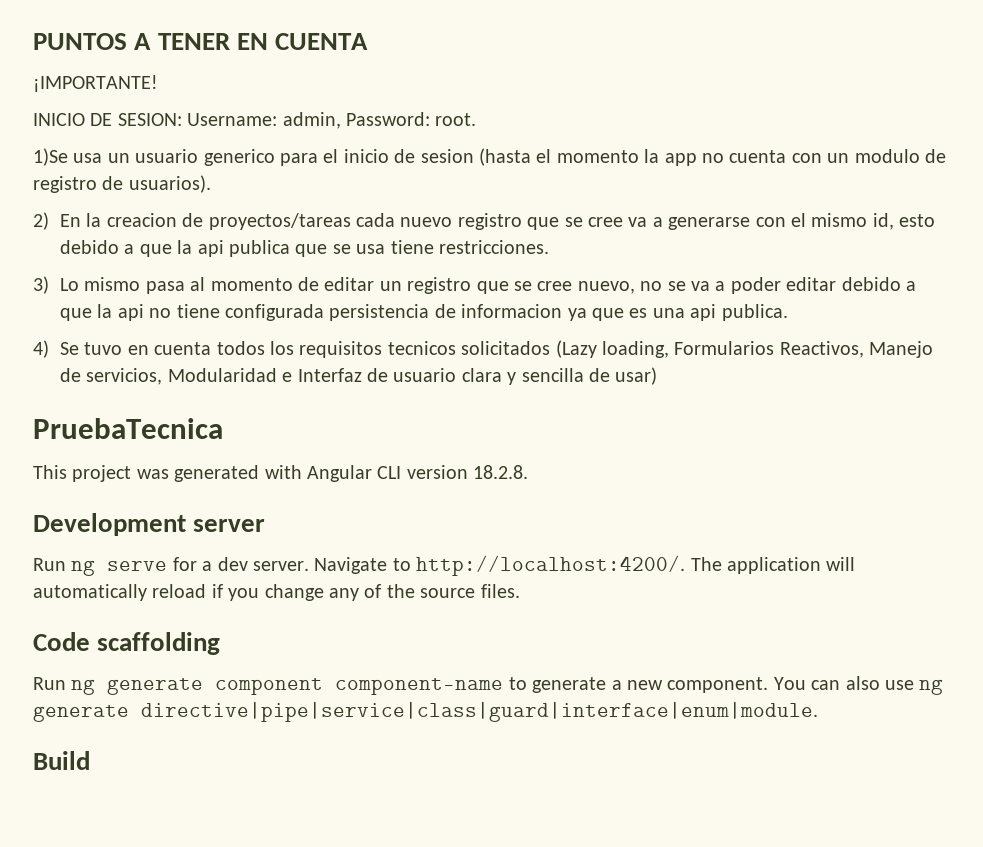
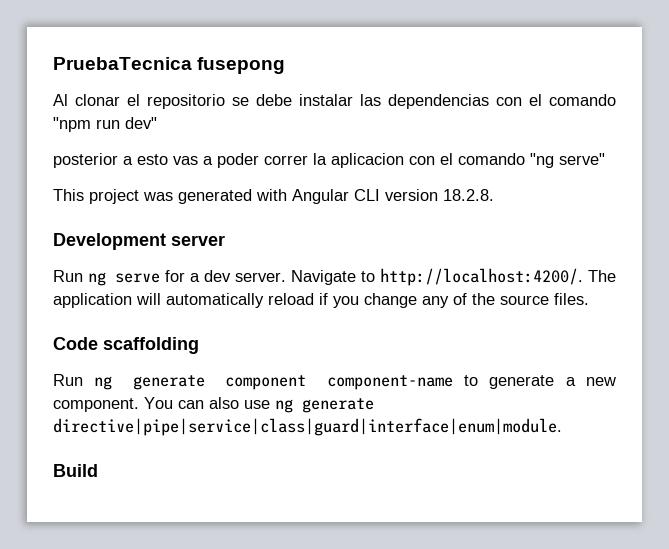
- PUNTOS A TENER EN CUENTA
- ¡IMPORTANTE!
- INICIO DE SESION: Username: admin, Password: root.
- 1)Se usa un usuario generico para el inicio de sesion (hasta el momento la app no cuenta con un modulo de registro de usuarios).
- 2) En la creacion de proyectos/tareas cada nuevo registro que se cree va a generarse con el mismo id, esto debido a que la api publica que se usa tiene restricciones.
- 3) Lo mismo pasa al momento de editar un registro que se cree nuevo, no se va a poder editar debido a que la api no tiene configurada persistencia de informacion ya que es una api publica.
- 4) Se tuvo en cuenta todos los requisitos tecnicos solicitados (Lazy loading, Formularios Reactivos, Manejo de servicios, Modularidad e Interfaz de usuario clara y sencilla de usar)
- PruebaTecnica
+ PruebaTecnica fusepong
+ Al clonar el repositorio se debe instalar las dependencias con el comando "npm run dev"
+ posterior a esto vas a poder correr la aplicacion con el comando "ng serve"

